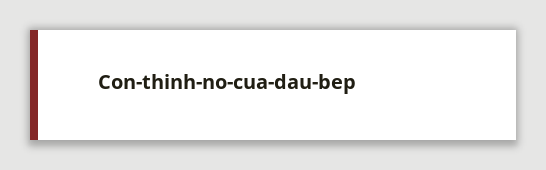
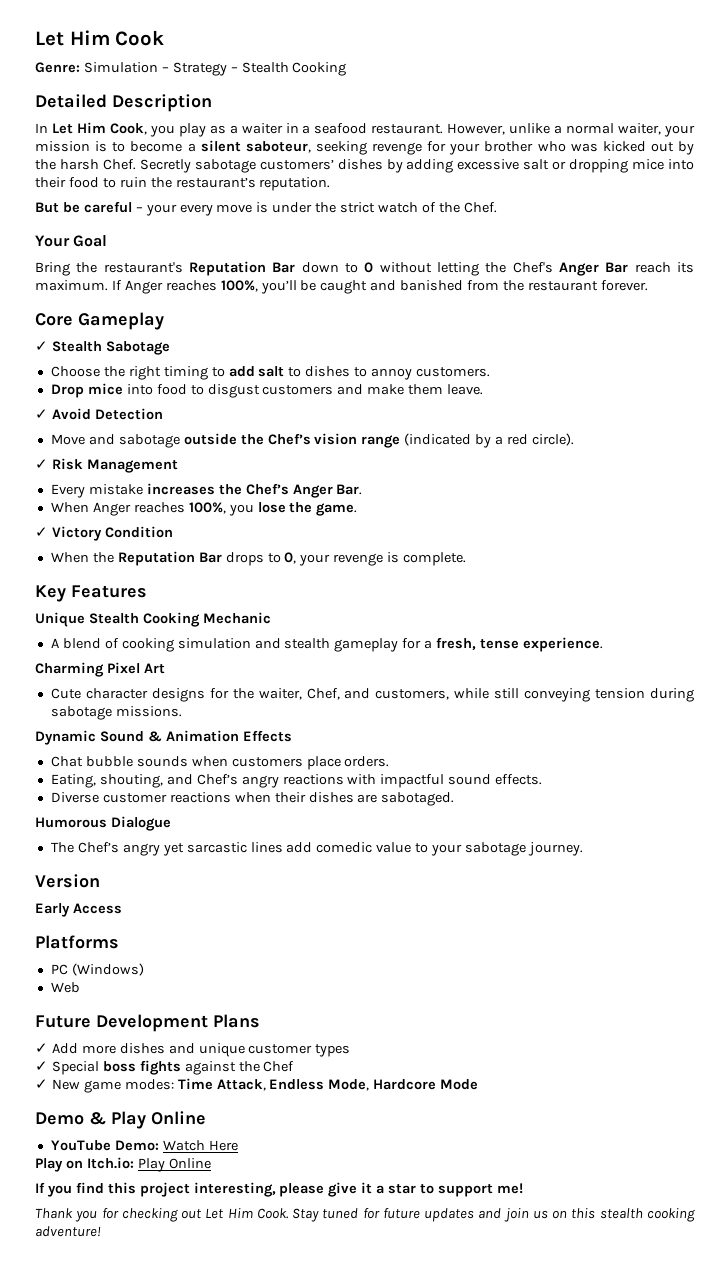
- Con-thinh-no-cua-dau-bep
+ Let Him Cook
+ Genre: Simulation – Strategy – Stealth Cooking
+ Detailed Description
+ In Let Him Cook, you play as a waiter in a seafood restaurant. However, unlike a normal waiter, your mission is to become a silent saboteur, seeking revenge for your brother who was kicked out by the harsh Chef. Secretly sabotage customers’ dishes by adding excessive salt or dropping mice into their food to ruin the restaurant’s reputation.
+ But be careful – your every move is under the strict watch of the Chef.
+ Your Goal
+ Bring the restaurant's Reputation Bar down to 0 without letting the Chef's Anger Bar reach its maximum. If Anger reaches 100%, you’ll be caught and banished from the restaurant forever.
+ Core Gameplay
+ ✓ Stealth Sabotage
+ Choose the right timing to add salt to dishes to annoy customers.
+ Drop mice into food to disgust customers and make them leave.
+ ✓ Avoid Detection
+ Move and sabotage outside the Chef’s vision range (indicated by a red circle).
+ ✓ Risk Management
+ Every mistake increases the Chef’s Anger Bar.
+ When Anger reaches 100%, you lose the game.
+ ✓ Victory Condition
+ When the Reputation Bar drops to 0, your revenge is complete.
+ Key Features
+ Unique Stealth Cooking Mechanic
+ A blend of cooking simulation and stealth gameplay for a fresh, tense experience.
+ Charming Pixel Art
+ Cute character designs for the waiter, Chef, and customers, while still conveying tension during sabotage missions.
+ Dynamic Sound & Animation Effects
+ Chat bubble sounds when customers place orders.
+ Eating, shouting, and Chef’s angry reactions with impactful sound effects.
+ Diverse customer reactions when their dishes are sabotaged.
+ Humorous Dialogue
+ The Chef’s angry yet sarcastic lines add comedic value to your sabotage journey.
+ Version
+ Early Access
+ Platforms
+ PC (Windows)
+ Web
+ Future Development Plans
+ ✓ Add more dishes and unique customer types
+ ✓ Special boss fights against the Chef
+ ✓ New game modes: Time Attack, Endless Mode, Hardcore Mode
+ Demo & Play Online
+ YouTube Demo: Watch Here
+ Play on Itch.io: Play Online
+ If you find this project interesting, please give it a star to support me!
+ Thank you for checking out Let Him Cook. Stay tuned for future updates and join us on this stealth cooking adventure!

